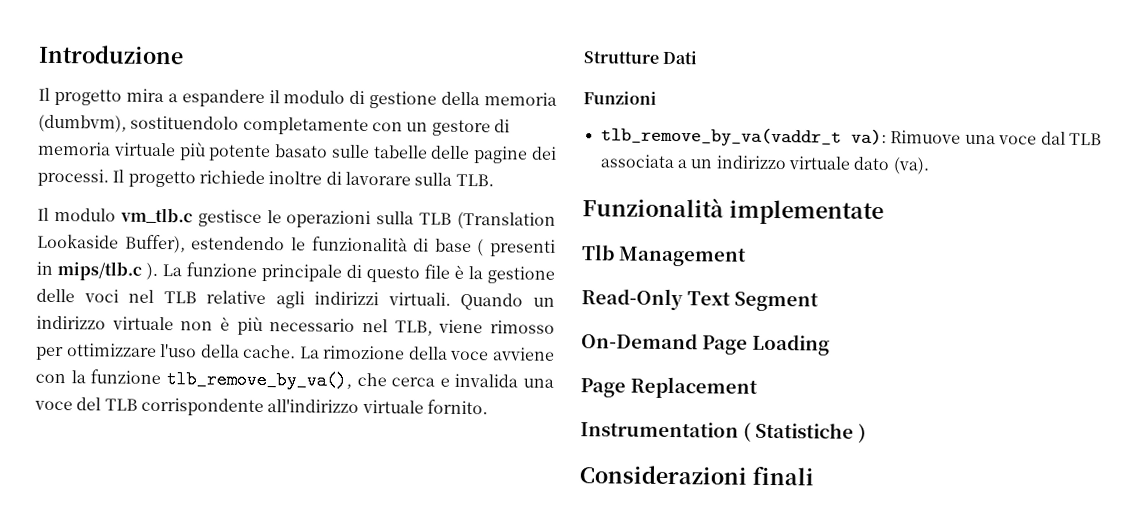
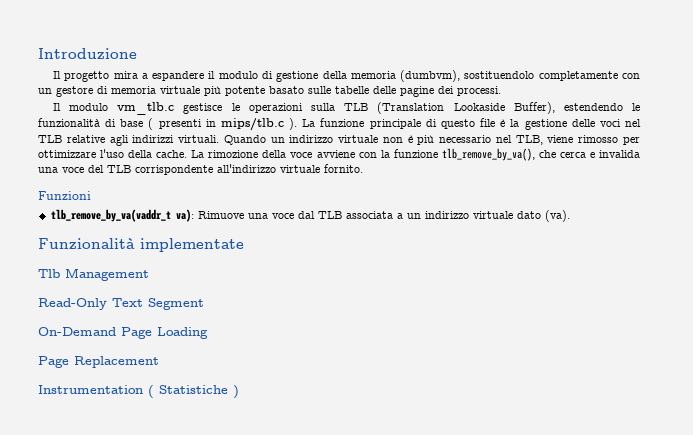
- Il progetto richiede inoltre di lavorare sulla TLB.
- Strutture Dati
- Considerazioni finali

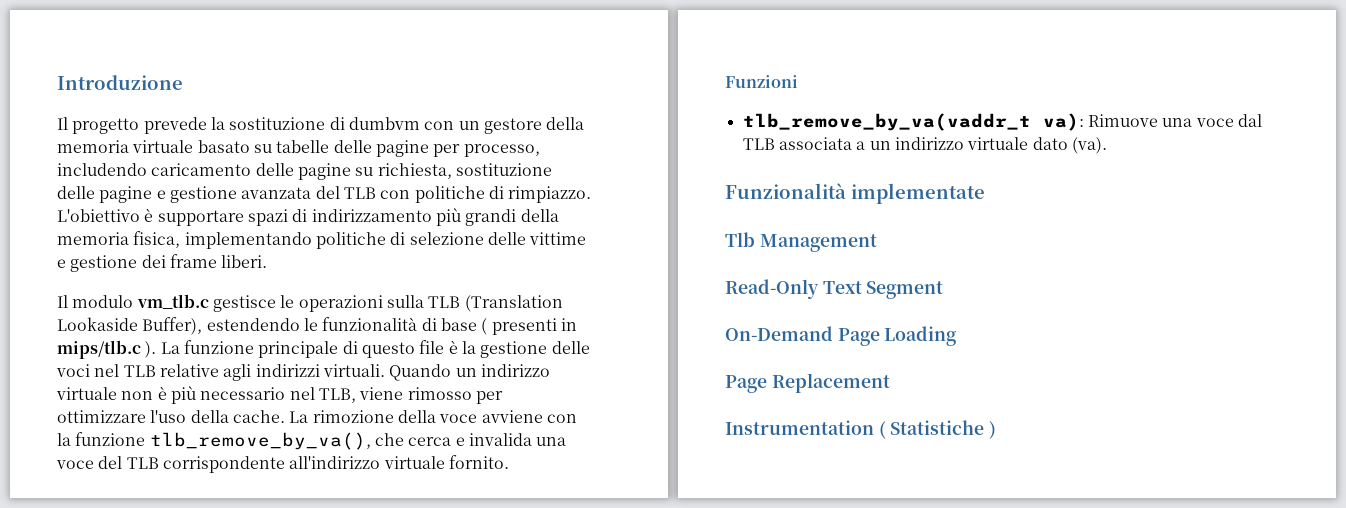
- Il progetto mira a espandere il modulo di gestione della memoria (dumbvm), sostituendolo completamente con un gestore di memoria virtuale più potente basato sulle tabelle delle pagine dei processi.
+ Il progetto prevede la sostituzione di dumbvm con un gestore della memoria virtuale basato su tabelle delle pagine per processo, includendo caricamento delle pagine su richiesta, sostituzione delle pagine e gestione avanzata del TLB con politiche di rimpiazzo. L'obiettivo è supportare spazi di indirizzamento più grandi della memoria fisica, implementando politiche di selezione delle vittime e gestione dei frame liberi.

